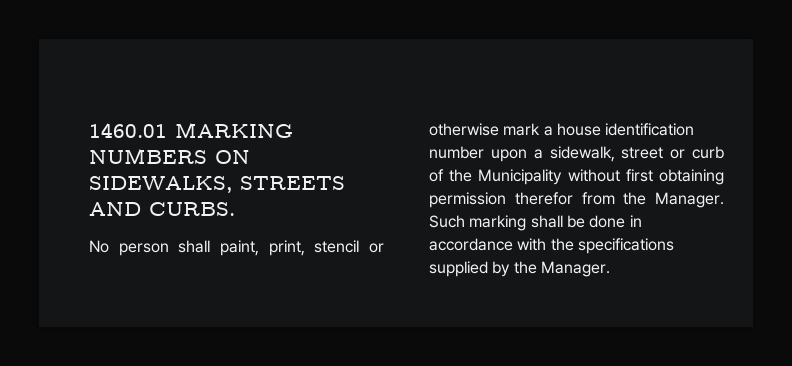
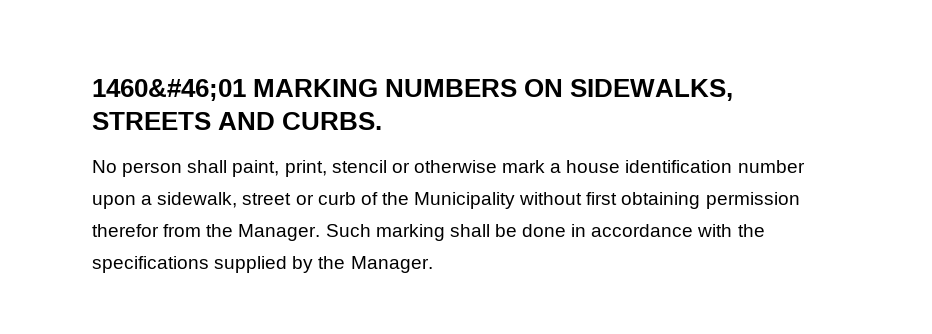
- 1460.01 MARKING NUMBERS ON SIDEWALKS, STREETS AND CURBS.
+ 1460&#46;01 MARKING NUMBERS ON SIDEWALKS, STREETS AND CURBS.

